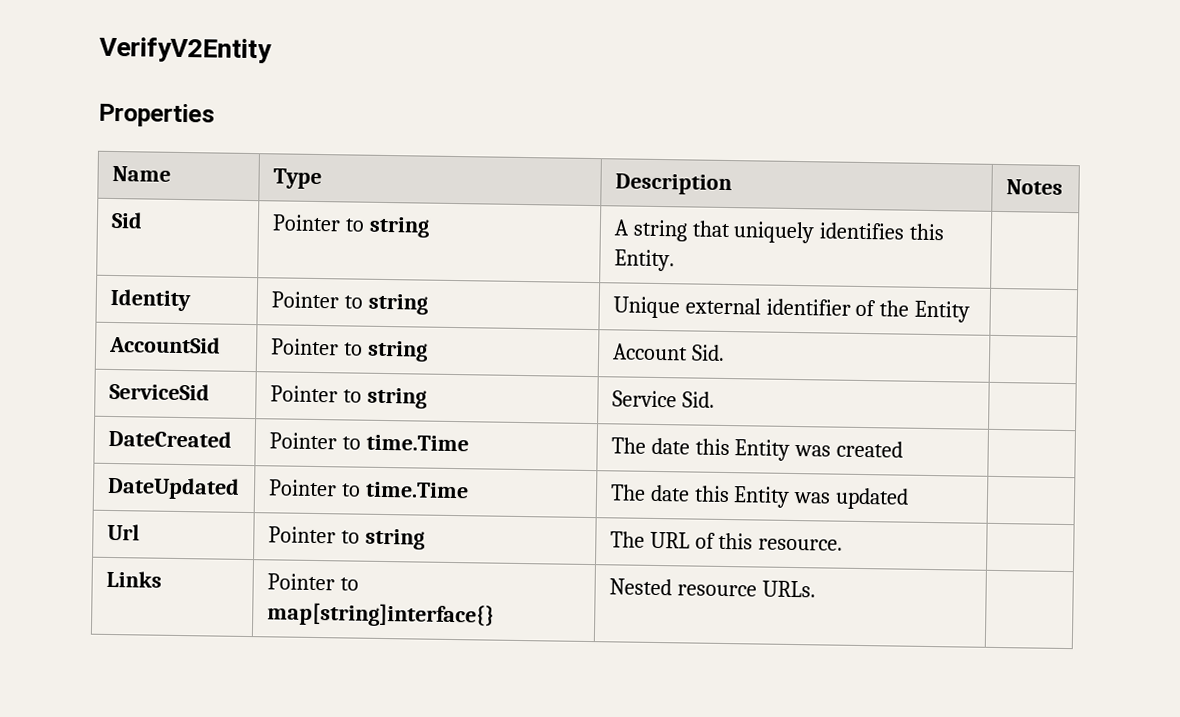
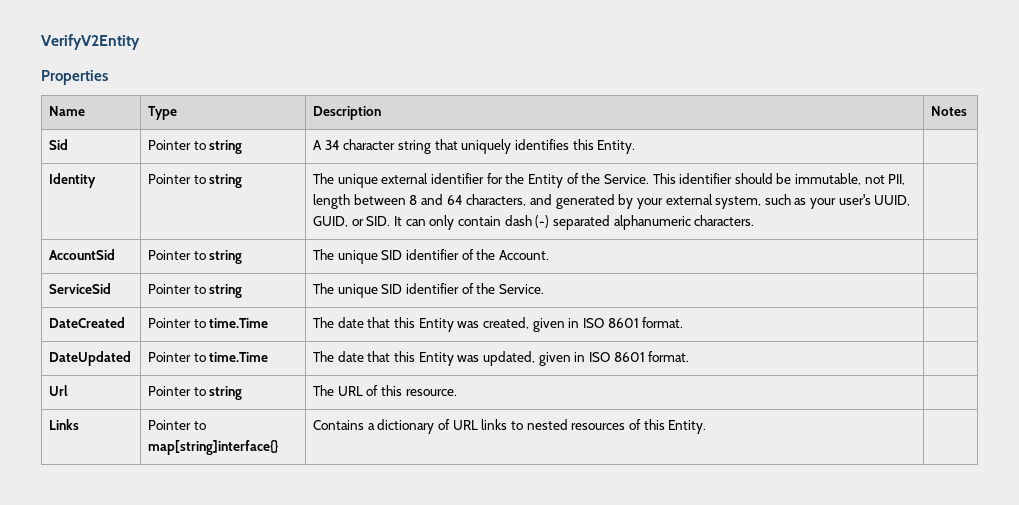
- Sid | Pointer to string | A string that uniquely identifies this Entity. |
+ Sid | Pointer to string | A 34 character string that uniquely identifies this Entity. |
- Unique external identifier of the Entity |
- AccountSid | Pointer to string | Account Sid. |
- ServiceSid | Pointer to string | Service Sid. |
+ The unique external identifier for the Entity of the Service. This identifier should be immutable, not PII, length between 8 and 64 characters, and generated by your external system, such as your user's UUID, GUID, or SID. It can only contain dash (-) separated alphanumeric characters. |
+ AccountSid | Pointer to string | The unique SID identifier of the Account. |
+ ServiceSid | Pointer to string | The unique SID identifier of the Service. |
- DateCreated | Pointer to time.Time | The date this Entity was created |
+ DateCreated | Pointer to time.Time | The date that this Entity was created, given in ISO 8601 format. |
- DateUpdated | Pointer to time.Time | The date this Entity was updated |
+ DateUpdated | Pointer to time.Time | The date that this Entity was updated, given in ISO 8601 format. |
- Links | Pointer to map[string]interface{} | Nested resource URLs. |
+ Links | Pointer to map[string]interface{} | Contains a dictionary of URL links to nested resources of this Entity. |

